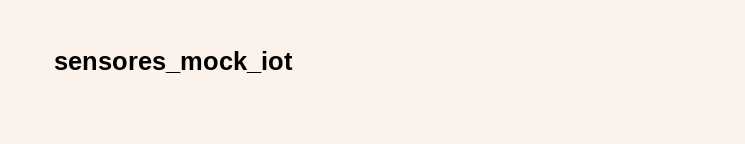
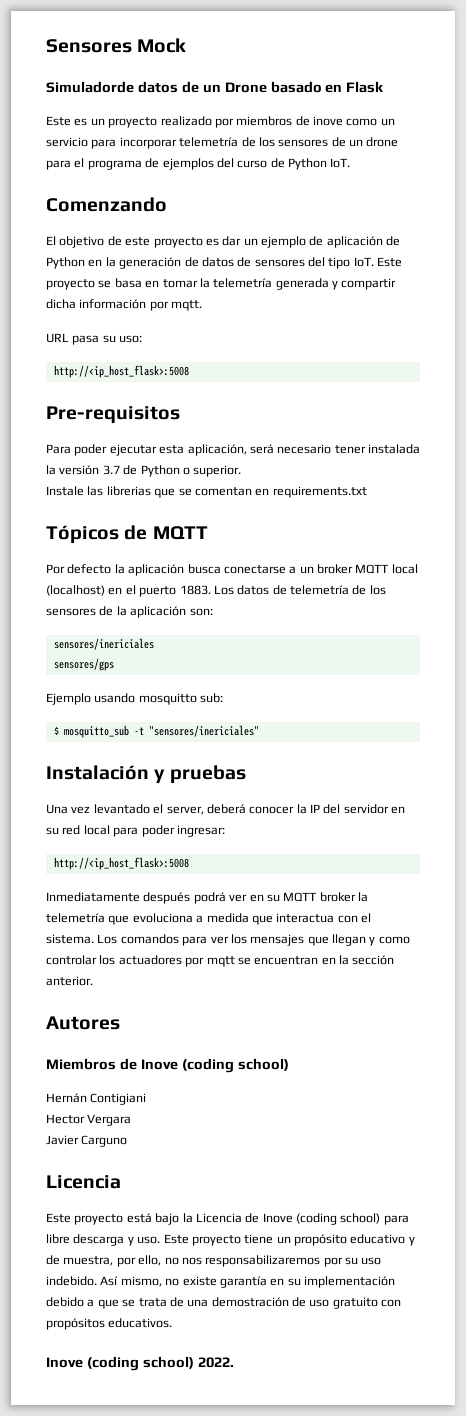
- sensores_mock_iot
+ Sensores Mock
+ Simuladorde datos de un Drone basado en Flask
+ Este es un proyecto realizado por miembros de inove como un servicio para incorporar telemetría de los sensores de un drone para el programa de ejemplos del curso de Python IoT.
+ Comenzando
+ El objetivo de este proyecto es dar un ejemplo de aplicación de Python en la generación de datos de sensores del tipo IoT. Este proyecto se basa en tomar la telemetría generada y compartir dicha información por mqtt.
+ URL pasa su uso:
+ http://<ip_host_flask>:5008
+ Pre-requisitos
+ Para poder ejecutar esta aplicación, será necesario tener instalada la versión 3.7 de Python o superior.
+ Instale las librerias que se comentan en requirements.txt
+ Tópicos de MQTT
+ Por defecto la aplicación busca conectarse a un broker MQTT local (localhost) en el puerto 1883. Los datos de telemetría de los sensores de la aplicación son:
+ sensores/inericiales
+ sensores/gps
+ Ejemplo usando mosquitto sub:
+ $ mosquitto_sub -t "sensores/inericiales"
+ Instalación y pruebas
+ Una vez levantado el server, deberá conocer la IP del servidor en su red local para poder ingresar:
+ http://<ip_host_flask>:5008
+ Inmediatamente después podrá ver en su MQTT broker la telemetría que evoluciona a medida que interactua con el sistema. Los comandos para ver los mensajes que llegan y como controlar los actuadores por mqtt se encuentran en la sección anterior.
+ Autores
+ Miembros de Inove (coding school)
+ Hernán Contigiani
+ Hector Vergara
+ Javier Carguno
+ Licencia
+ Este proyecto está bajo la Licencia de Inove (coding school) para libre descarga y uso. Este proyecto tiene un propósito educativo y de muestra, por ello, no nos responsabilizaremos por su uso indebido. Así mismo, no existe garantía en su implementación debido a que se trata de una demostración de uso gratuito con propósitos educativos.
+ Inove (coding school) 2022.

